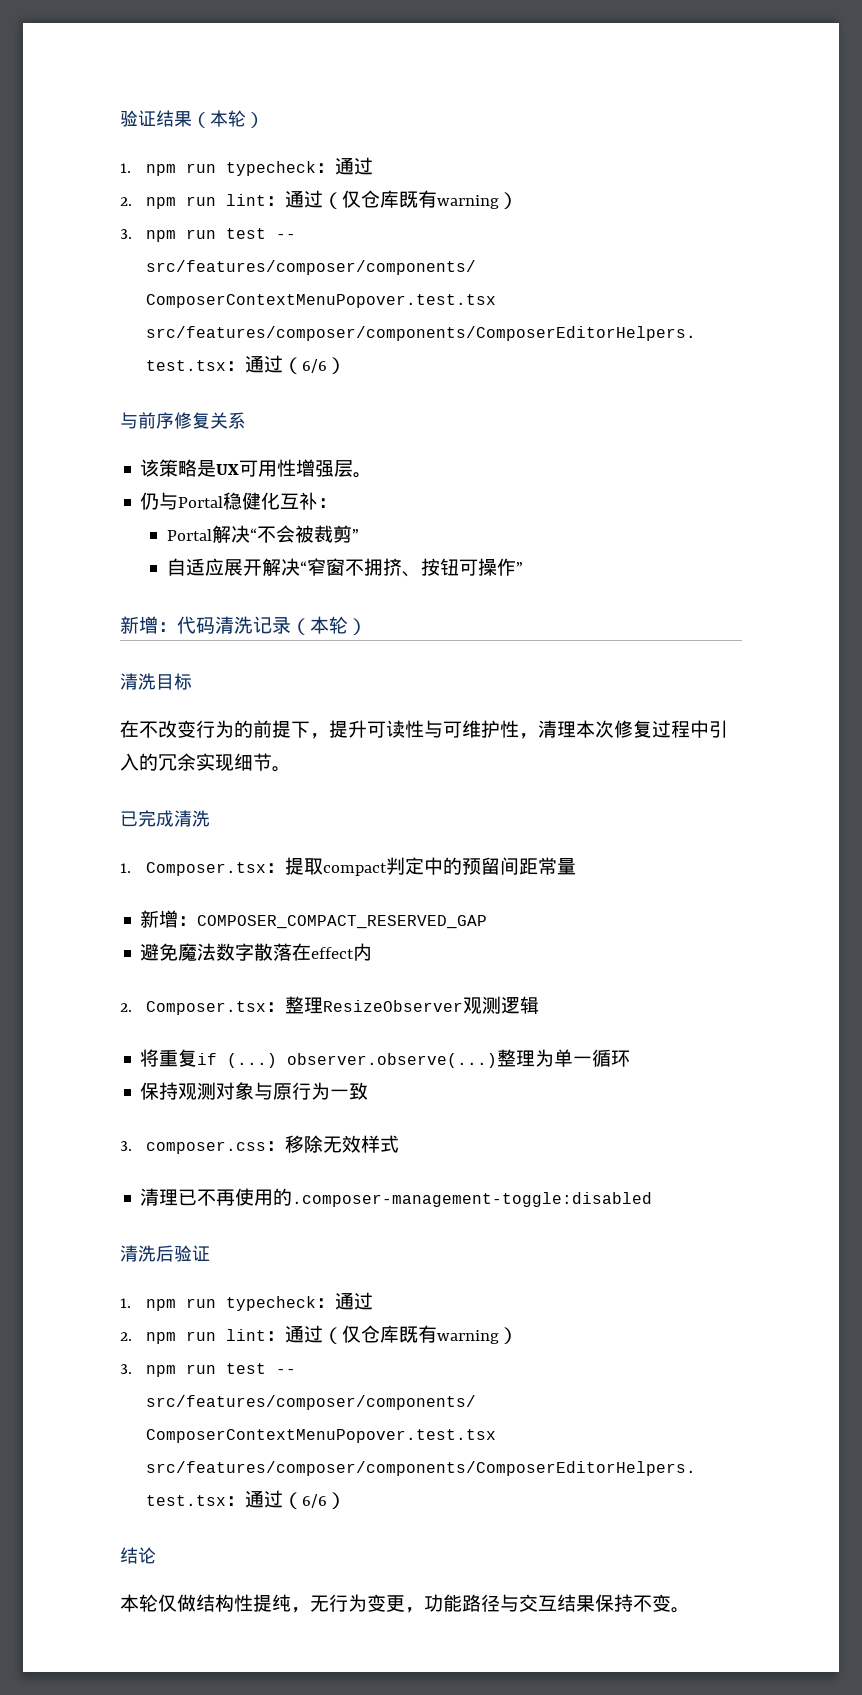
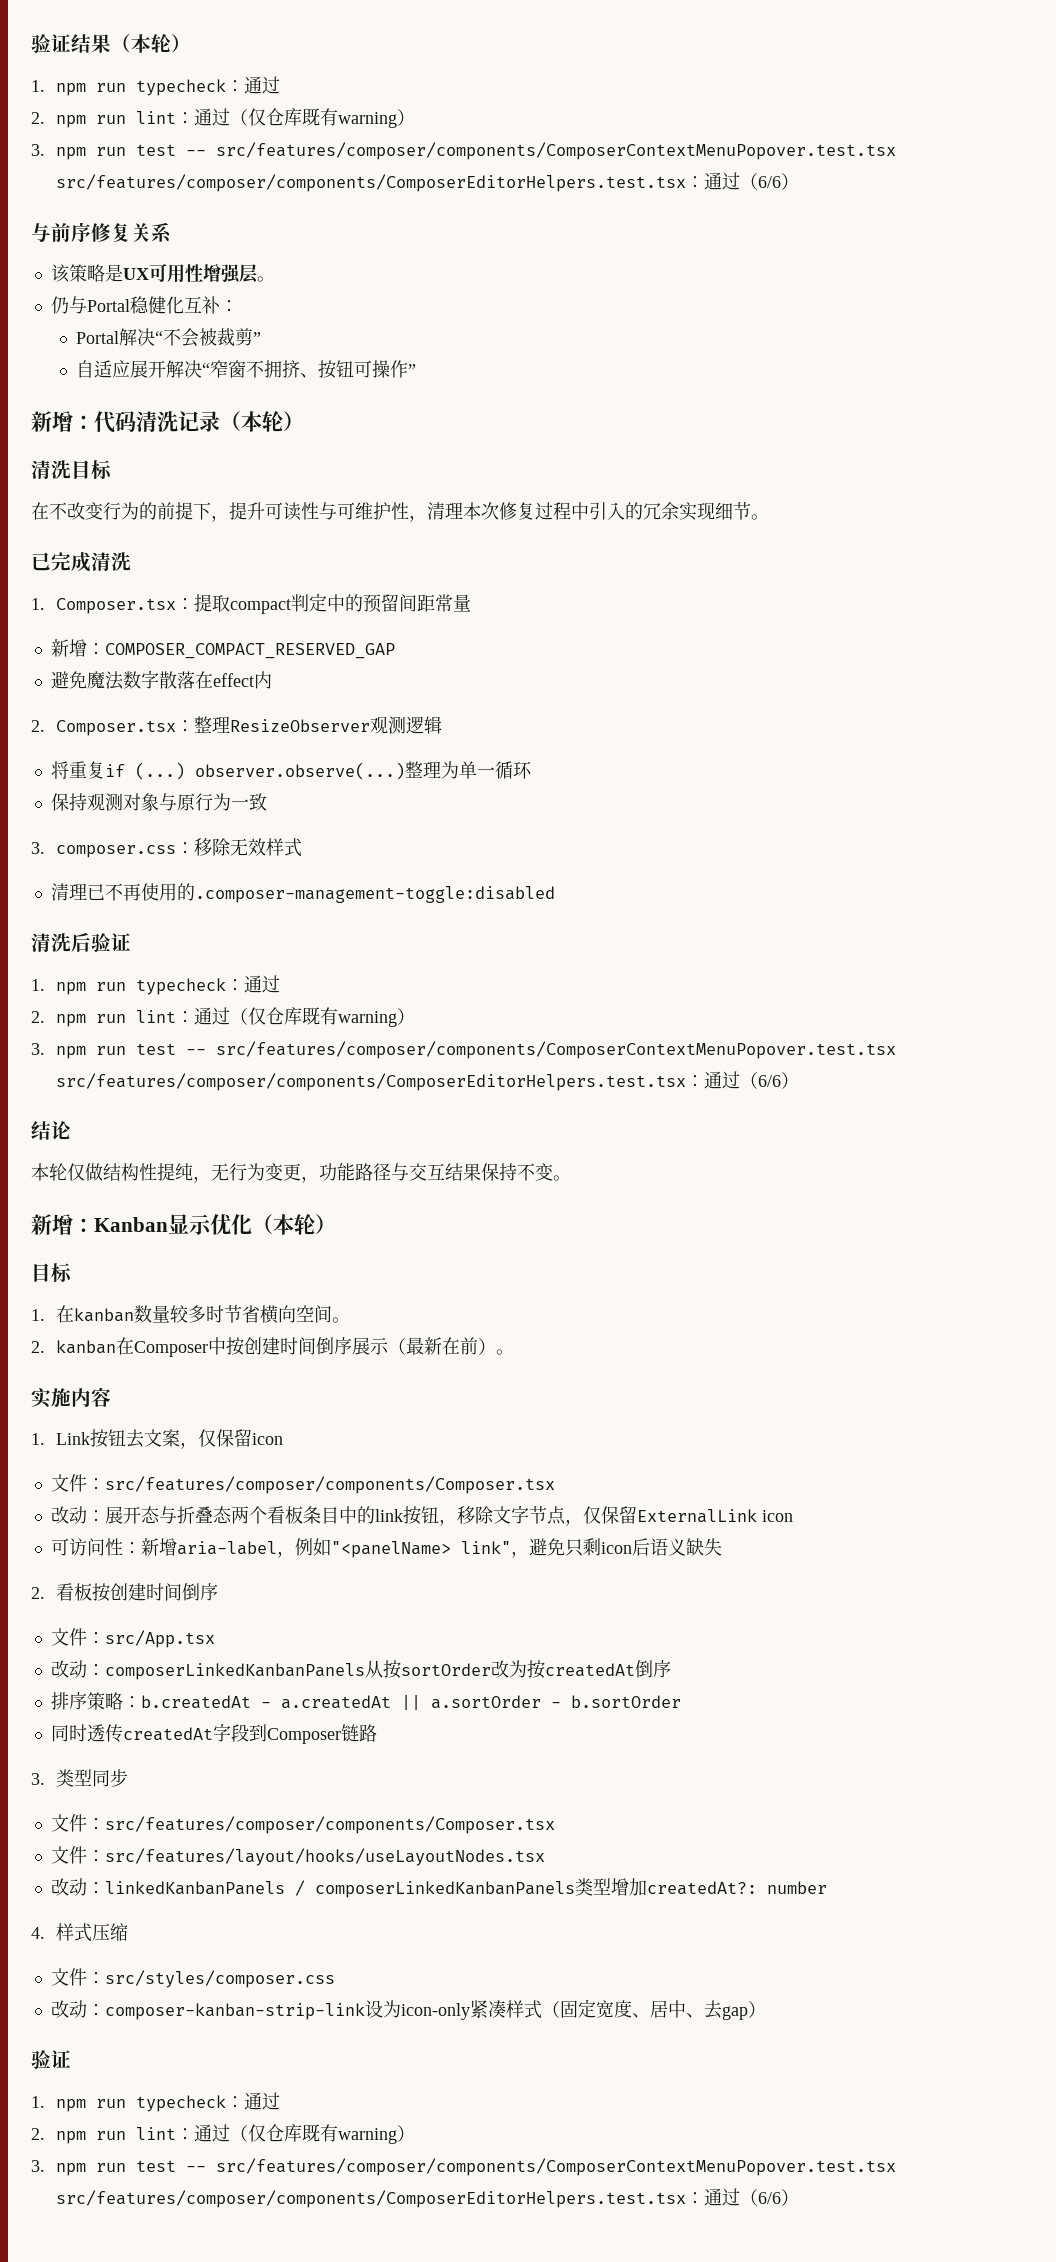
+ 新增：Kanban显示优化（本轮）
+ 目标
+ 1.在kanban数量较多时节省横向空间。
+ 2. kanban在Composer中按创建时间倒序展示（最新在前）。
+ 实施内容
+ 1. Link按钮去文案，仅保留icon
+ 文件：src/features/composer/components/Composer.tsx
+ 改动：展开态与折叠态两个看板条目中的link按钮，移除文字节点，仅保留ExternalLink icon
+ 可访问性：新增aria-label，例如"<panelName> link"，避免只剩icon后语义缺失
+ 2.看板按创建时间倒序
+ 文件：src/App.tsx
+ 改动：composerLinkedKanbanPanels从按sortOrder改为按createdAt倒序
+ 排序策略：b.createdAt - a.createdAt || a.sortOrder - b.sortOrder
+ 同时透传createdAt字段到Composer链路
+ 3.类型同步
+ 文件：src/features/composer/components/Composer.tsx
+ 文件：src/features/layout/hooks/useLayoutNodes.tsx
+ 改动：linkedKanbanPanels / composerLinkedKanbanPanels类型增加createdAt?: number
+ 4.样式压缩
+ 文件：src/styles/composer.css
+ 改动：composer-kanban-strip-link设为icon-only紧凑样式（固定宽度、居中、去gap）
+ 验证
+ 1. npm run typecheck：通过
+ 2. npm run lint：通过（仅仓库既有warning）
+ 3. npm run test -- src/features/composer/components/ComposerContextMenuPopover.test.tsx src/features/composer/components/ComposerEditorHelpers.test.tsx：通过（6/6）

